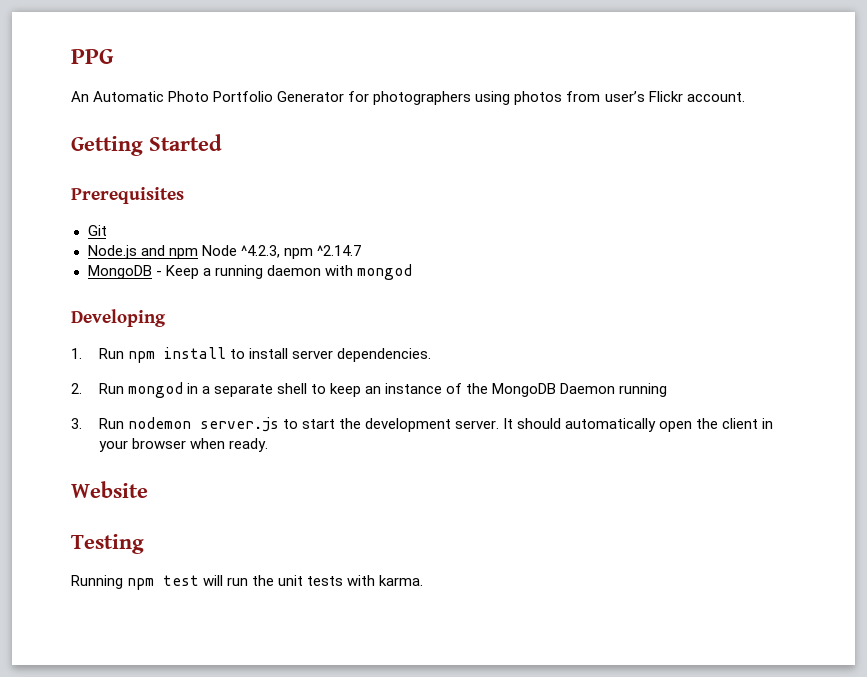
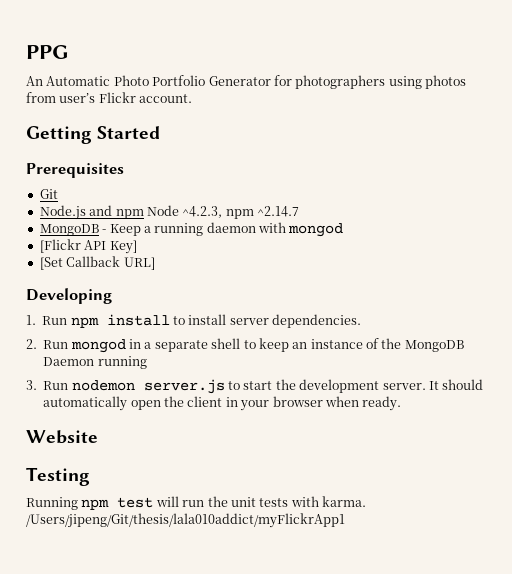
+ [Flickr API Key]
+ [Set Callback URL]
+ /Users/jipeng/Git/thesis/lala010addict/myFlickrApp1

